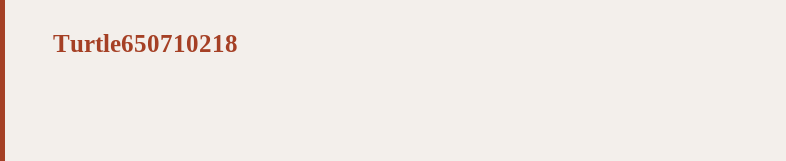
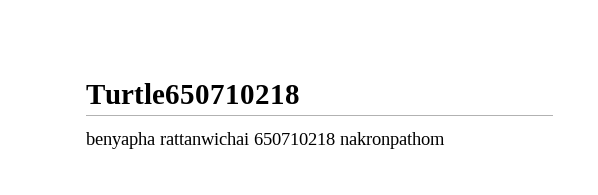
+ benyapha rattanwichai 650710218 nakronpathom

